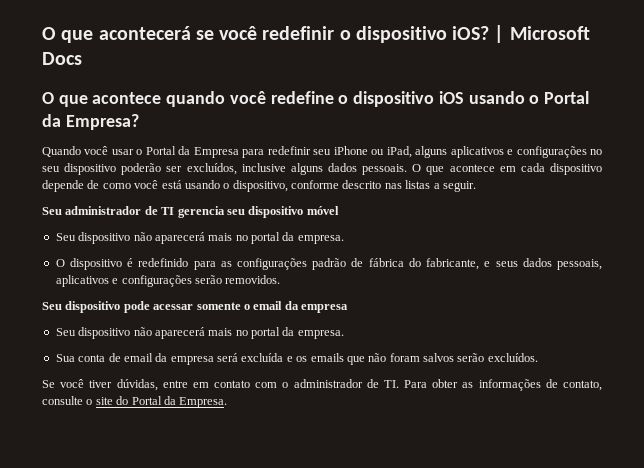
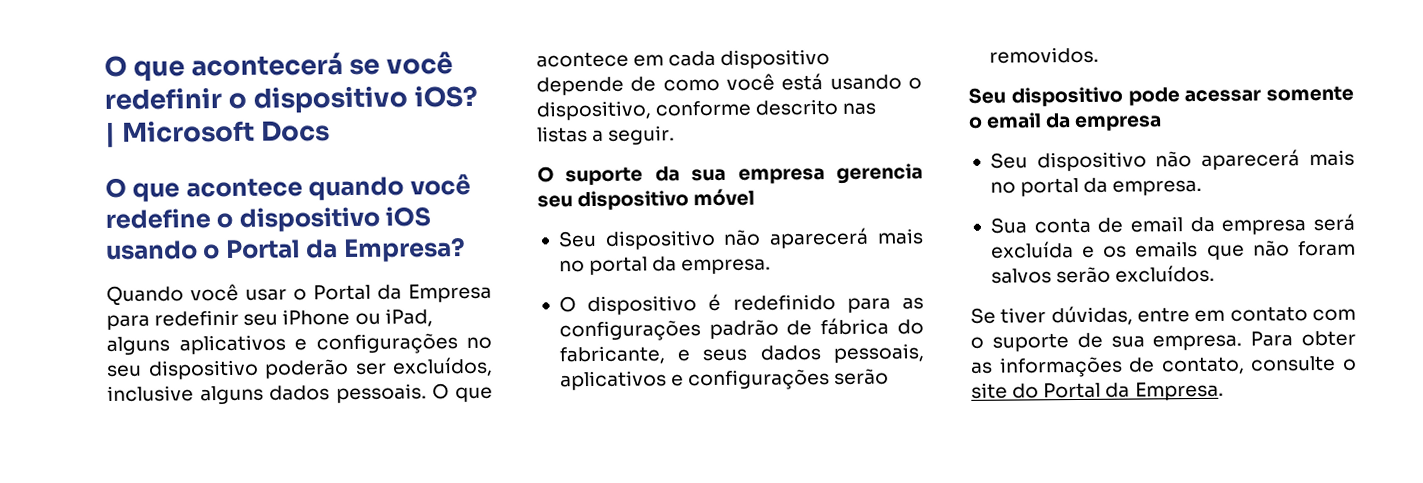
- Seu administrador de TI gerencia seu dispositivo móvel
+ O suporte da sua empresa gerencia seu dispositivo móvel
- Se você tiver dúvidas, entre em contato com o administrador de TI. Para obter as informações de contato, consulte o site do Portal da Empresa.
+ Se tiver dúvidas, entre em contato com o suporte de sua empresa. Para obter as informações de contato, consulte o site do Portal da Empresa.

